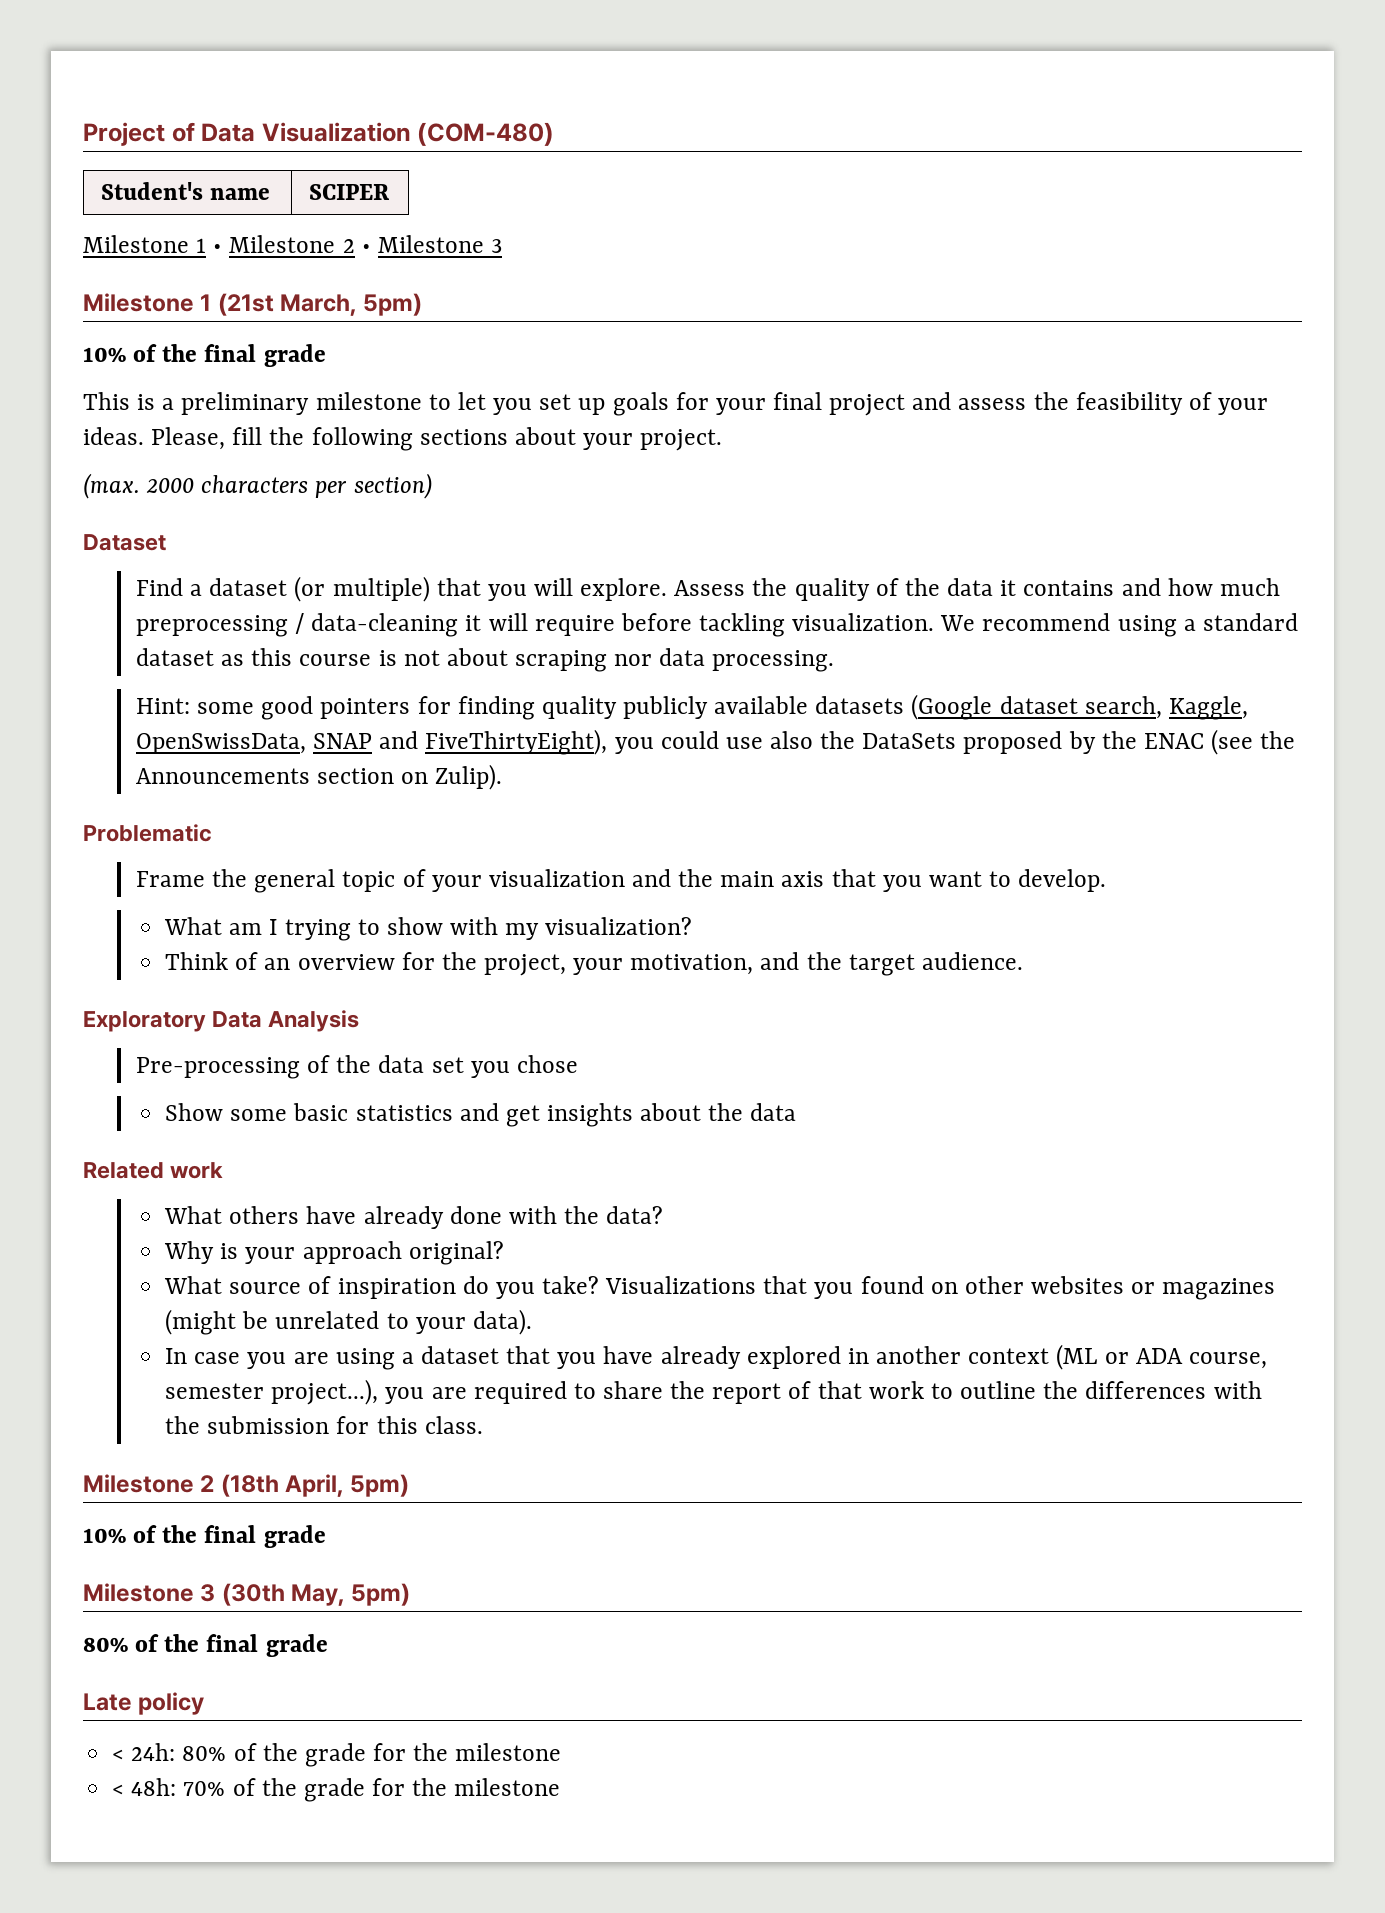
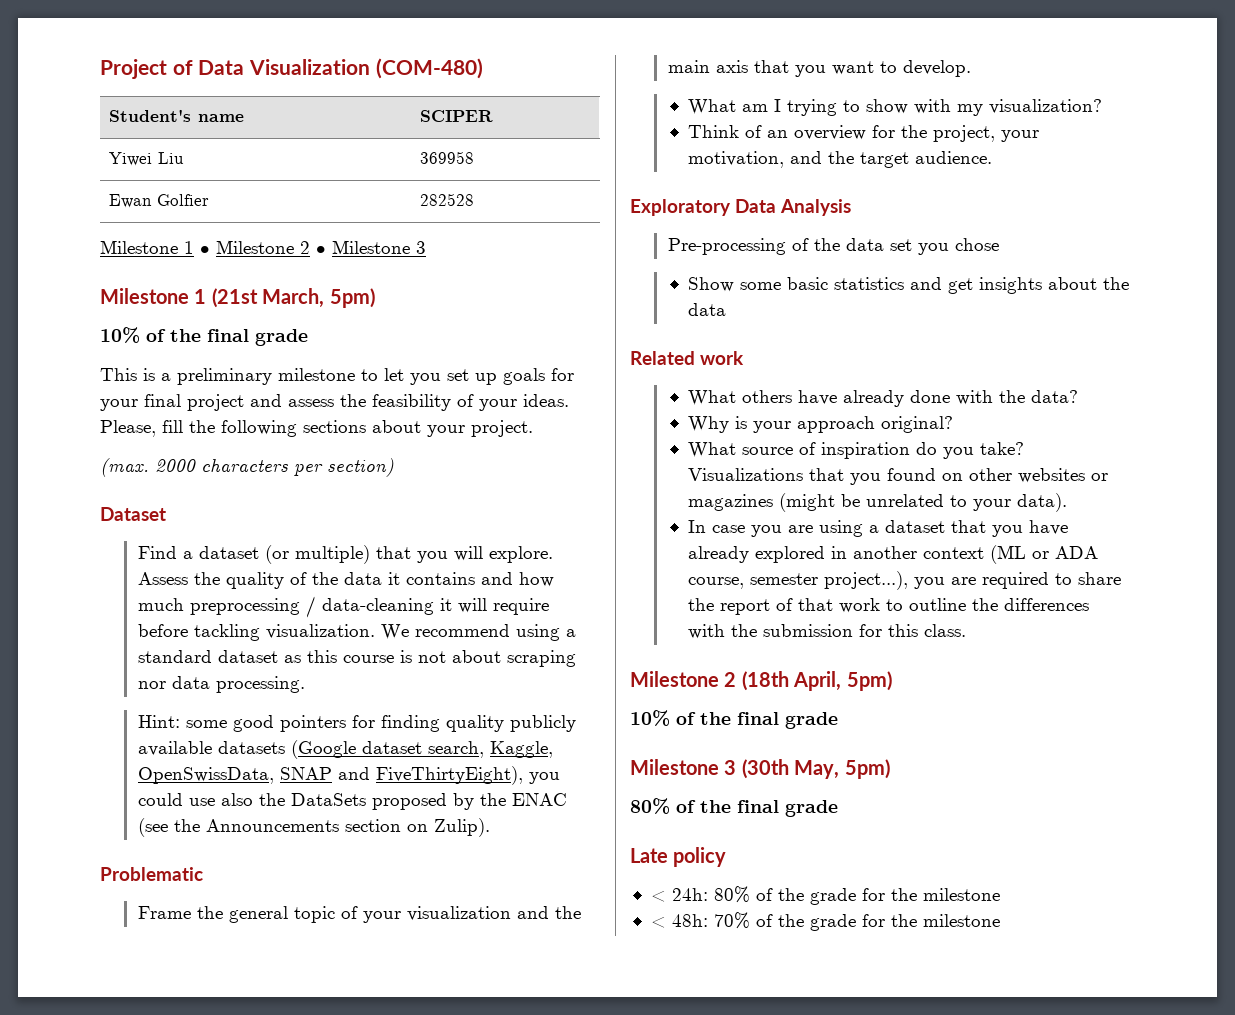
+ Yiwei Liu | 369958
+ Ewan Golfier | 282528

